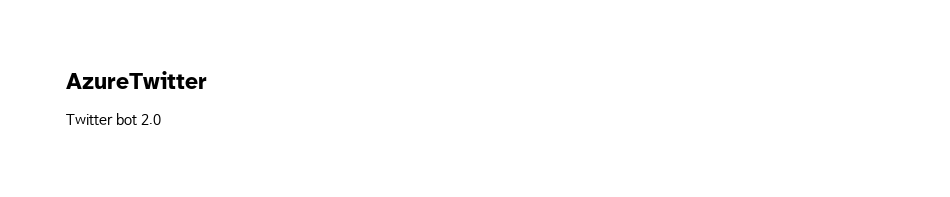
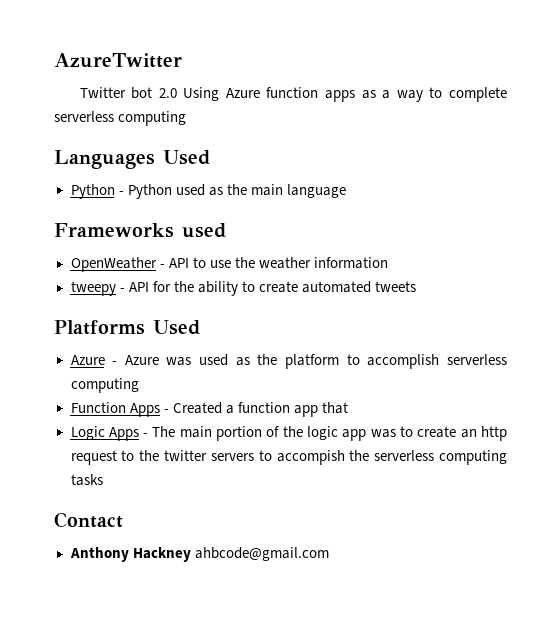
- Twitter bot 2.0
+ Twitter bot 2.0 Using Azure function apps as a way to complete serverless computing
+ Languages Used
+ Python - Python used as the main language
+ Frameworks used
+ OpenWeather - API to use the weather information
+ tweepy - API for the ability to create automated tweets
+ Platforms Used
+ Azure - Azure was used as the platform to accomplish serverless computing
+ Function Apps - Created a function app that
+ Logic Apps - The main portion of the logic app was to create an http request to the twitter servers to accompish the serverless computing tasks
+ Contact
+ Anthony Hackney ahbcode@gmail.com

